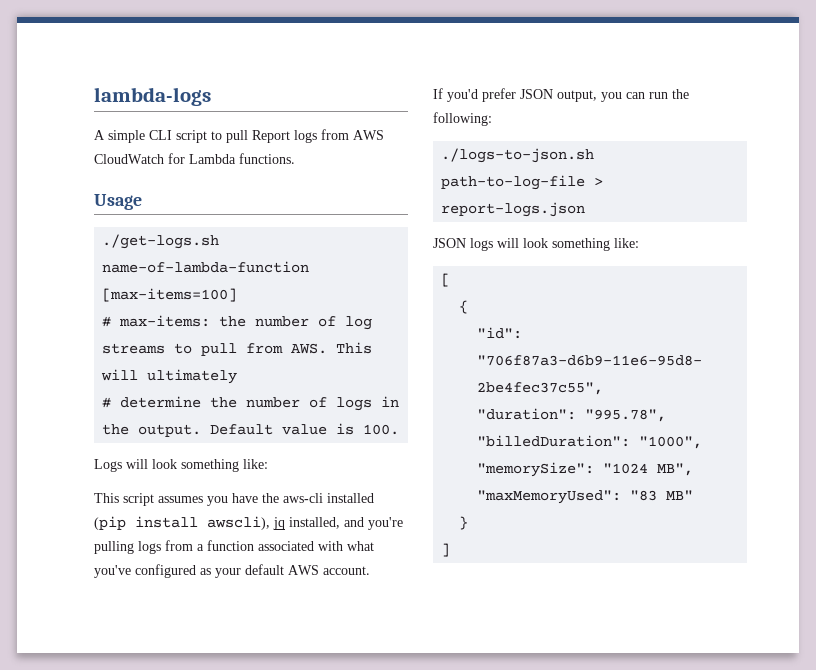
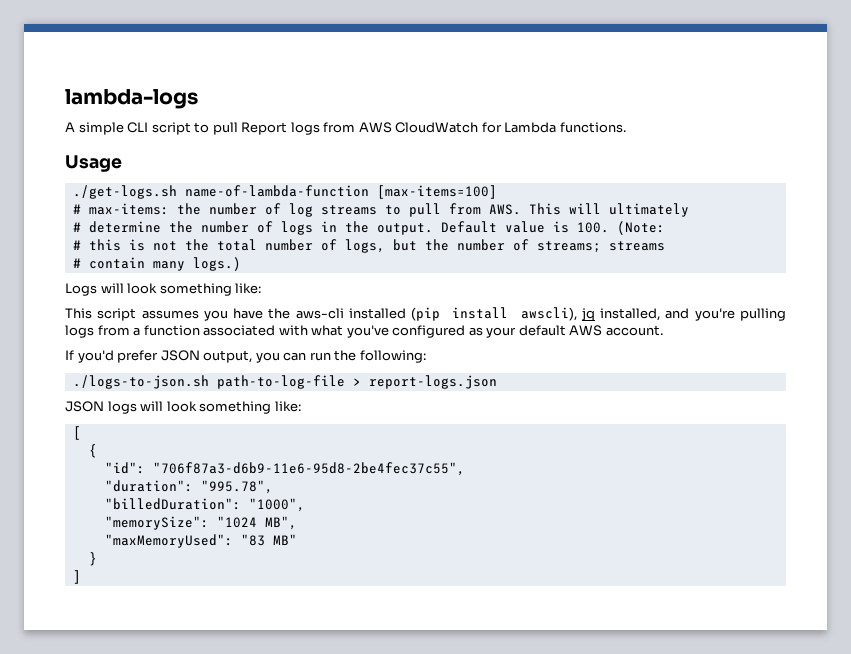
- Default value is 100.
+ Default value is 100. (Note:
+ # this is not the total number of logs, but the number of streams; streams
+ # contain many logs.)

